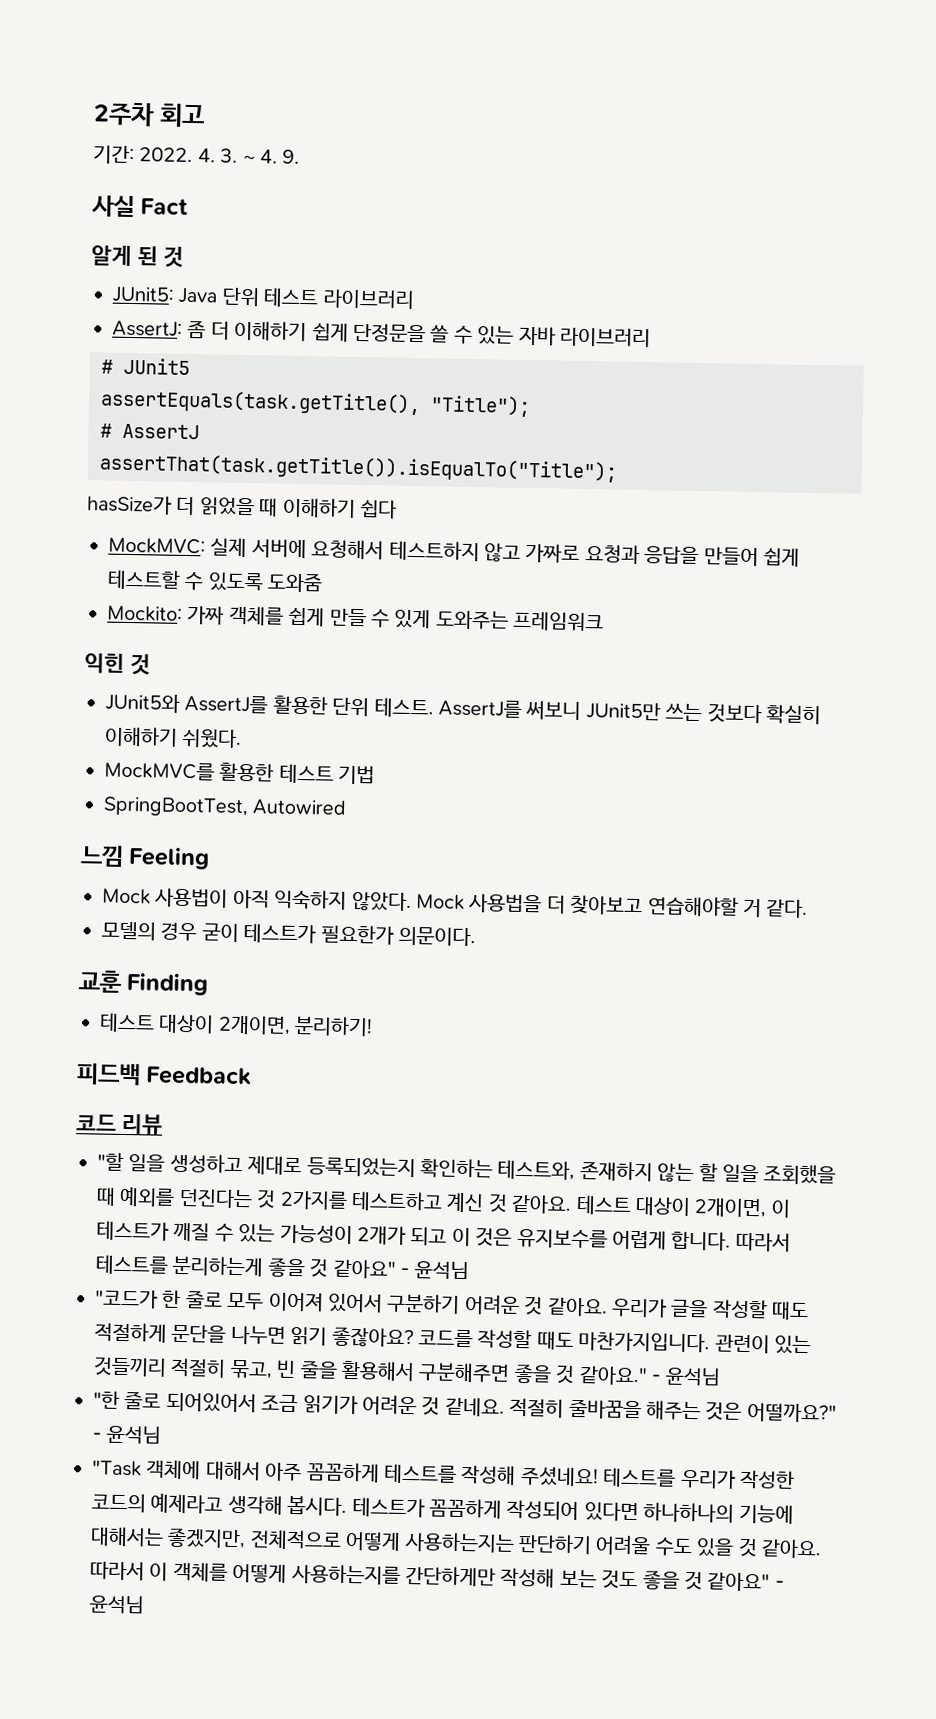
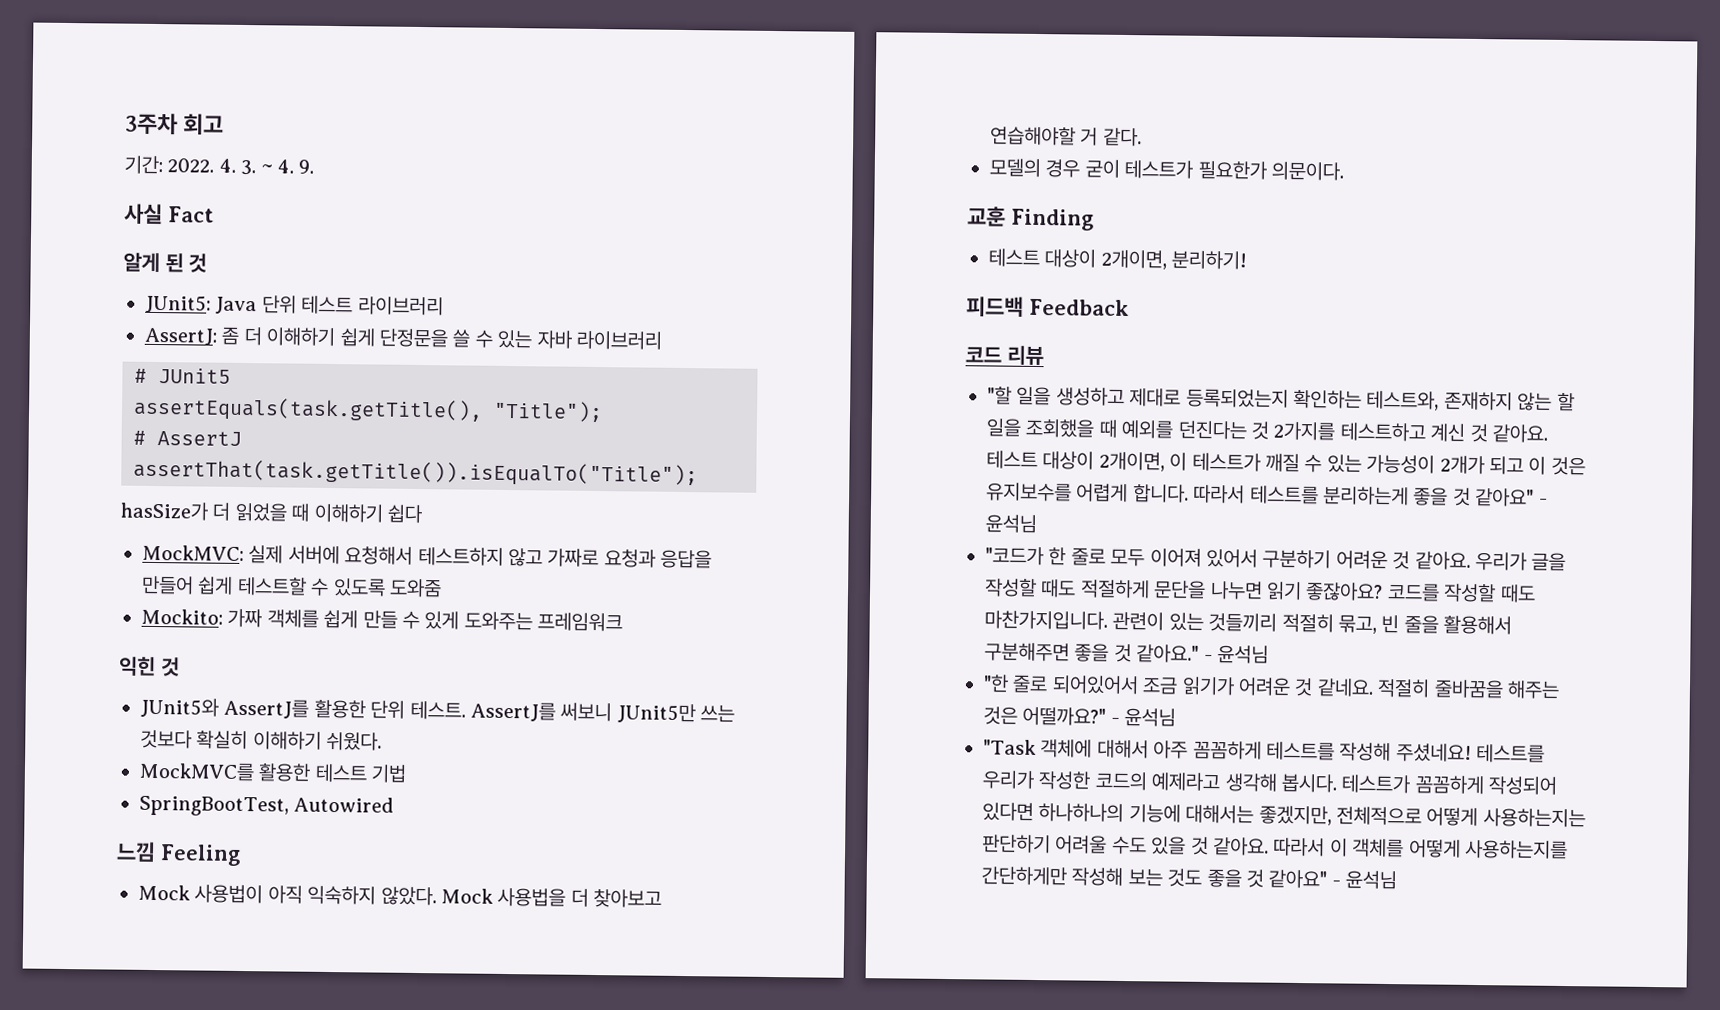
- 2주차 회고
+ 3주차 회고

